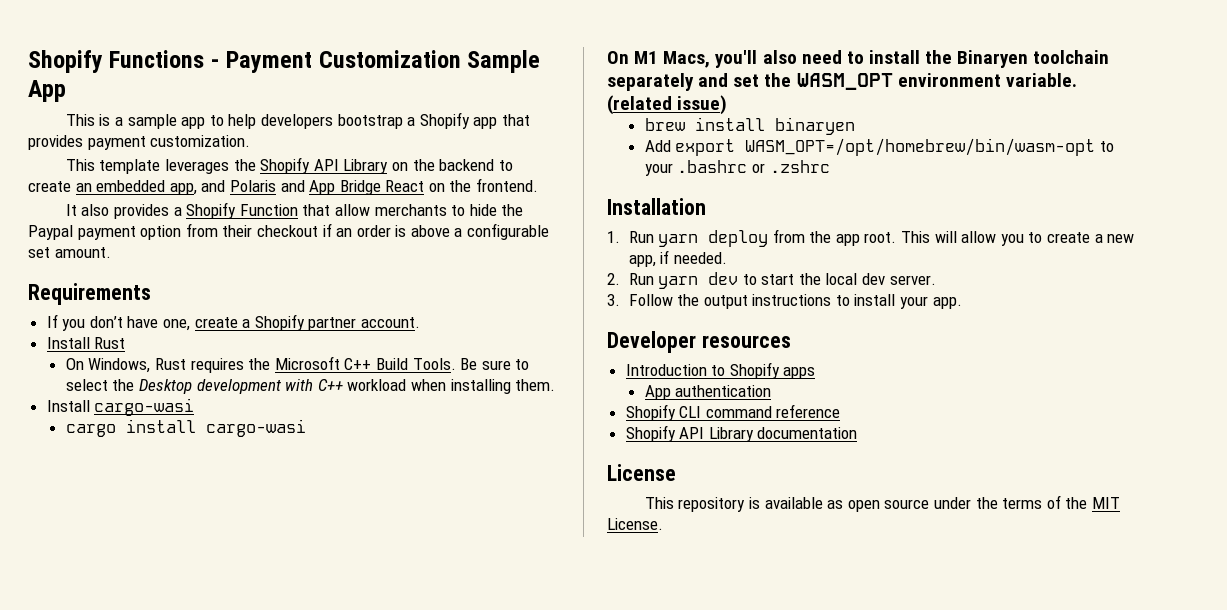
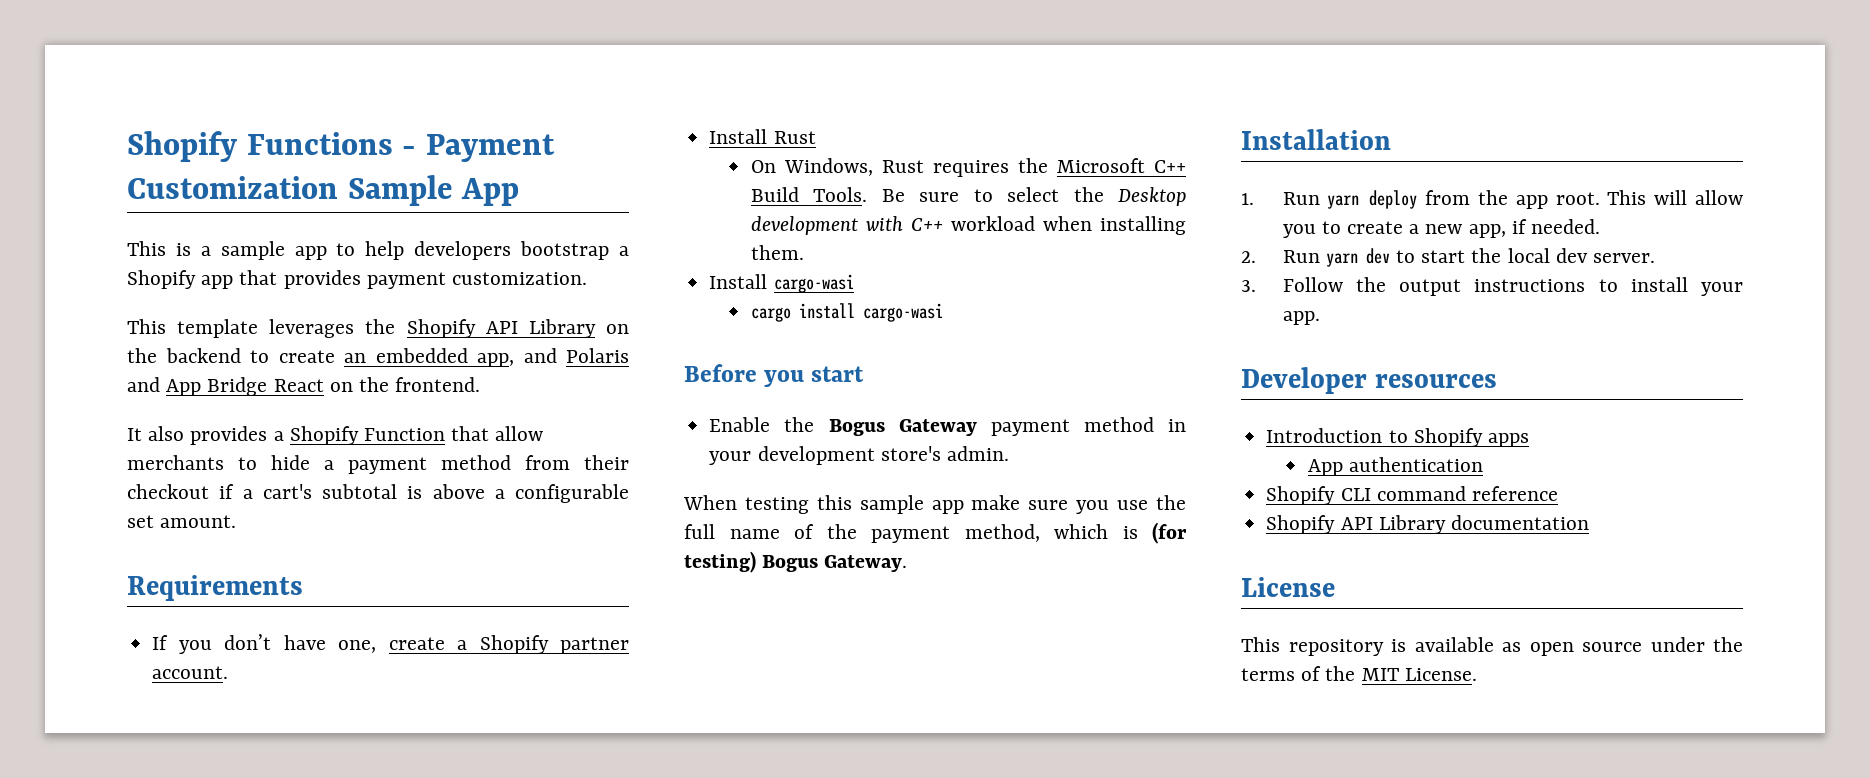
- It also provides a Shopify Function that allow merchants to hide the Paypal payment option from their checkout if an order is above a configurable set amount.
+ It also provides a Shopify Function that allow merchants to hide a payment method from their checkout if a cart's subtotal is above a configurable set amount.
- On M1 Macs, you'll also need to install the Binaryen toolchain separately and set the WASM_OPT environment variable. (related issue)
- brew install binaryen
- Add export WASM_OPT=/opt/homebrew/bin/wasm-opt to your .bashrc or .zshrc
+ Before you start
+ Enable the Bogus Gateway payment method in your development store's admin.
+ When testing this sample app make sure you use the full name of the payment method, which is (for testing) Bogus Gateway.

